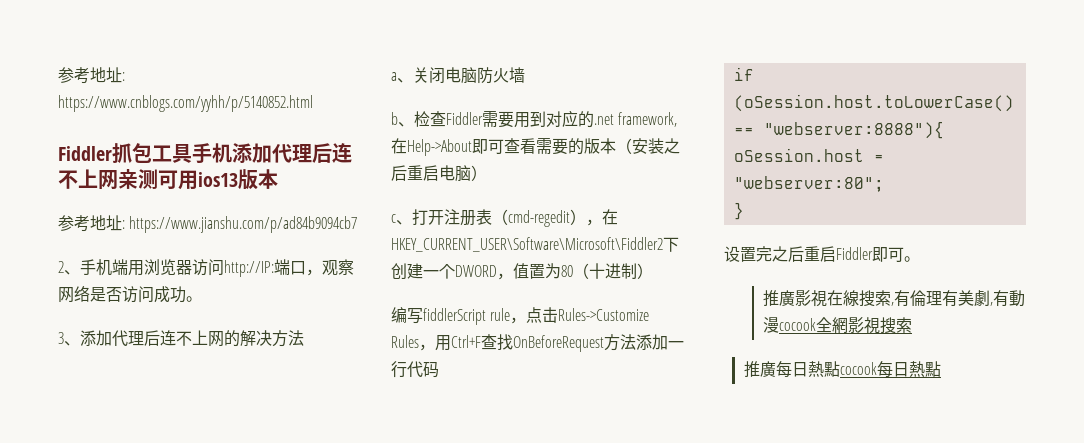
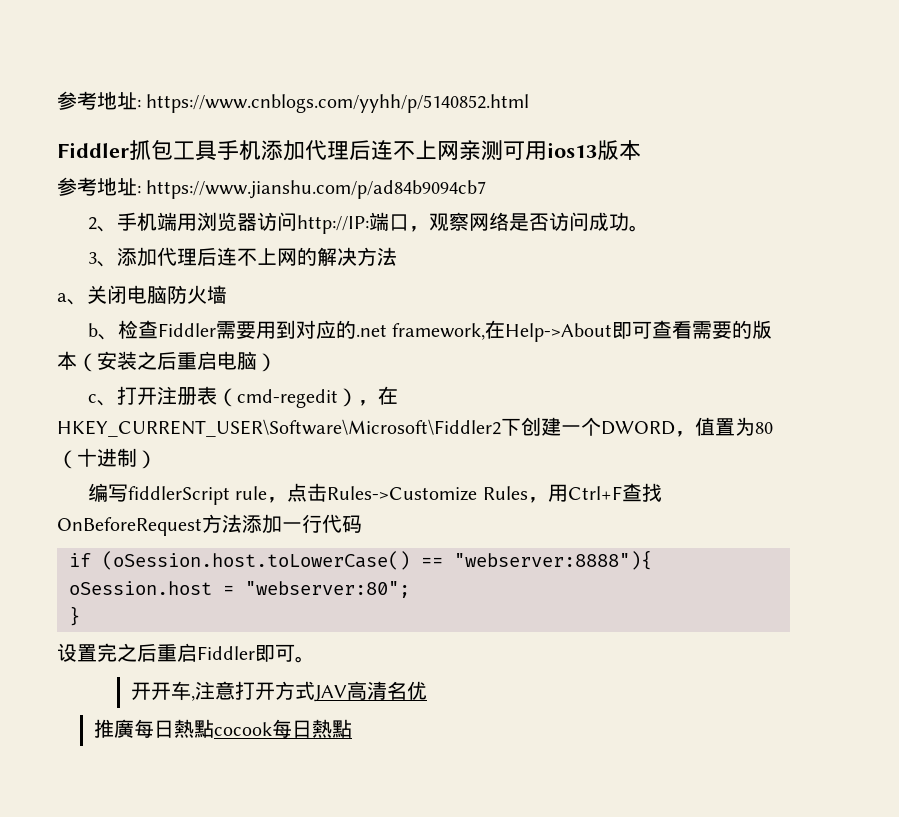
- 推廣影視在線搜索,有倫理有美劇,有動漫cocook全網影視搜索
+ 开开车,注意打开方式JAV高清名优

